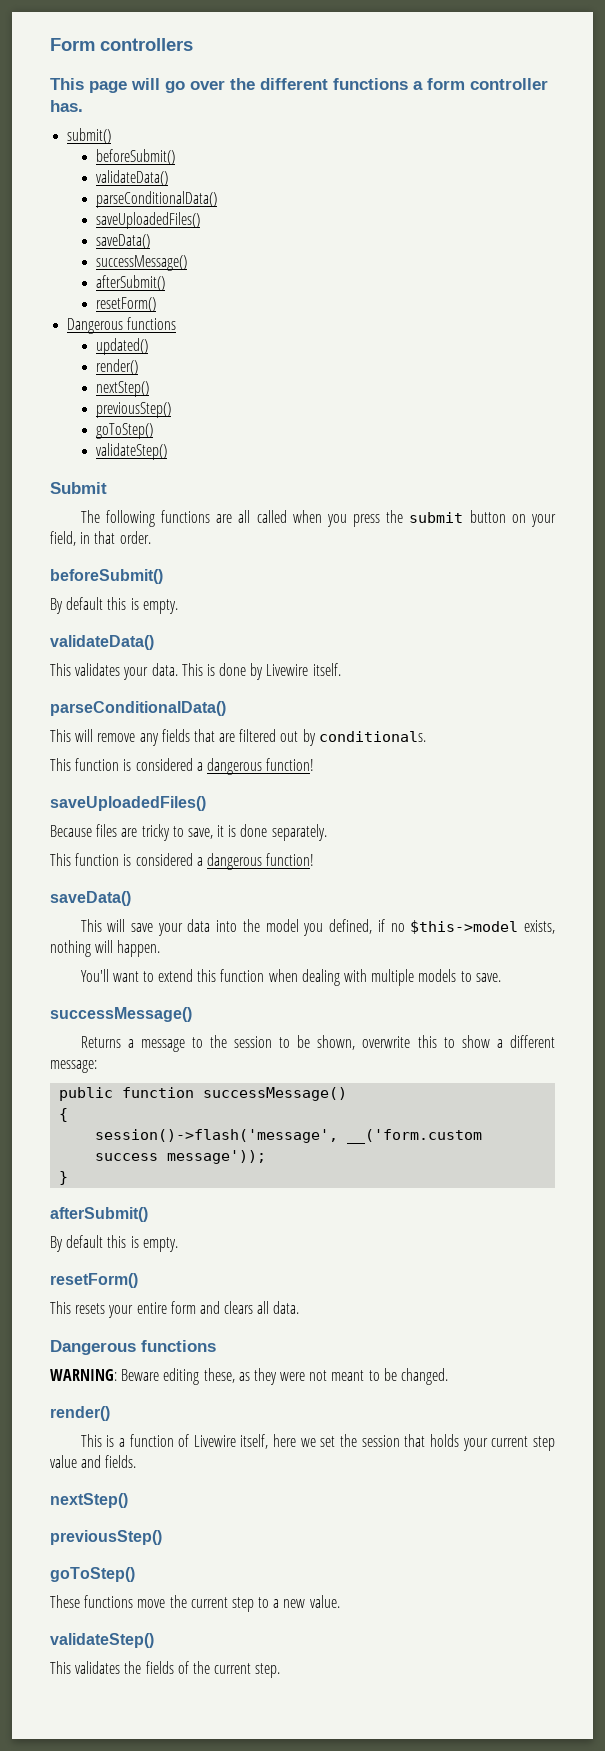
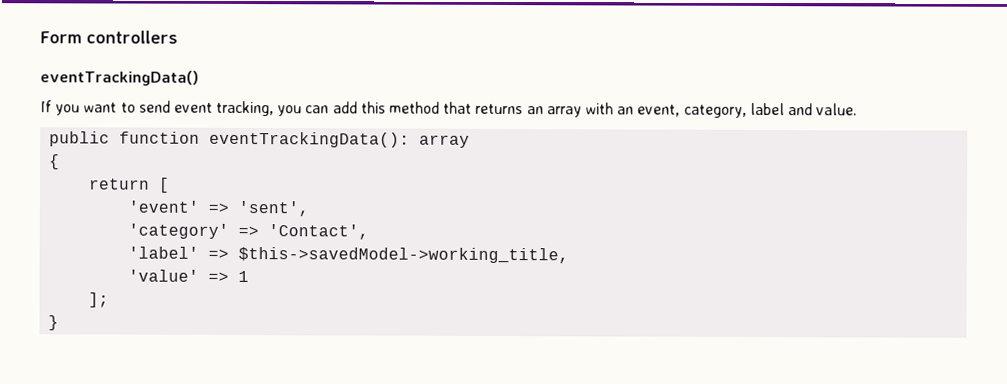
- This page will go over the different functions a form controller has.
- submit()
- beforeSubmit()
- validateData()
- parseConditionalData()
- saveUploadedFiles()
- saveData()
- successMessage()
- afterSubmit()
- resetForm()
- Dangerous functions
- updated()
- render()
- nextStep()
- previousStep()
- goToStep()
- validateStep()
- Submit
- The following functions are all called when you press the submit button on your field, in that order.
- beforeSubmit()
- By default this is empty.
- validateData()
- This validates your data. This is done by Livewire itself.
- parseConditionalData()
- This will remove any fields that are filtered out by conditionals.
- This function is considered a dangerous function!
- saveUploadedFiles()
- Because files are tricky to save, it is done separately.
- This function is considered a dangerous function!
- saveData()
- This will save your data into the model you defined, if no $this->model exists, nothing will happen.
- You'll want to extend this function when dealing with multiple models to save.
- successMessage()
- Returns a message to the session to be shown, overwrite this to show a different message:
+ eventTrackingData()
+ If you want to send event tracking, you can add this method that returns an array with an event, category, label and value.
- public function successMessage()
+ public function eventTrackingData(): array
- session()->flash('message', __('form.custom success message'));
+ return [
+ 'event' => 'sent',
+ 'category' => 'Contact',
+ 'label' => $this->savedModel->working_title,
+ 'value' => 1
+ ];
  }
- afterSubmit()
- By default this is empty.
- resetForm()
- This resets your entire form and clears all data.
- Dangerous functions
- WARNING: Beware editing these, as they were not meant to be changed.
- render()
- This is a function of Livewire itself, here we set the session that holds your current step value and fields.
- nextStep()
- previousStep()
- goToStep()
- These functions move the current step to a new value.
- validateStep()
- This validates the fields of the current step.

